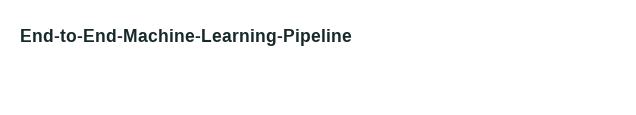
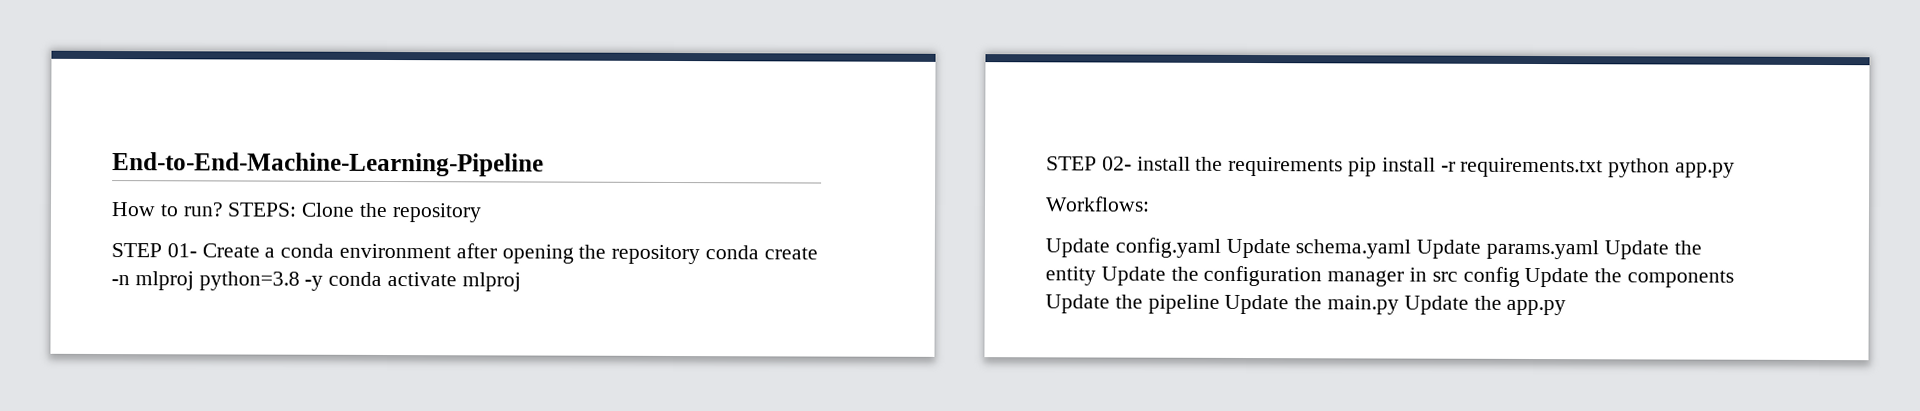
+ How to run? STEPS: Clone the repository
+ STEP 01- Create a conda environment after opening the repository conda create -n mlproj python=3.8 -y conda activate mlproj
+ STEP 02- install the requirements pip install -r requirements.txt python app.py
+ Workflows:
+ Update config.yaml Update schema.yaml Update params.yaml Update the entity Update the configuration manager in src config Update the components Update the pipeline Update the main.py Update the app.py

